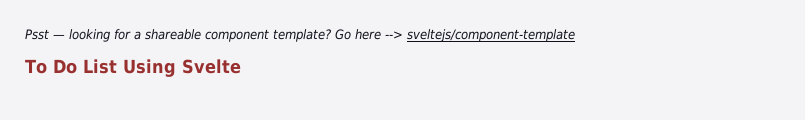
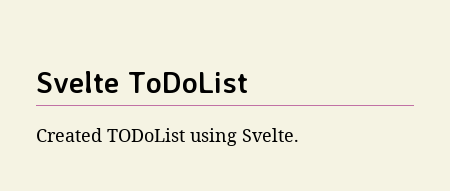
- Psst — looking for a shareable component template? Go here --> sveltejs/component-template
- To Do List Using Svelte
+ Svelte ToDoList
+ Created TODoList using Svelte.

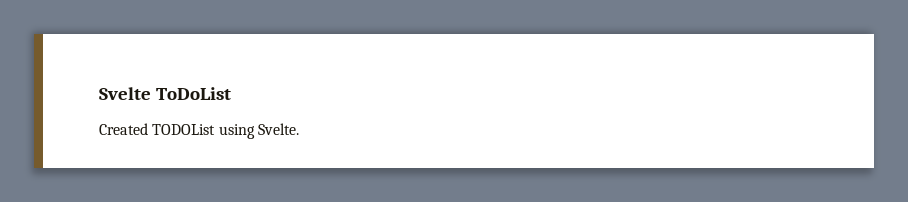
- Created TODoList using Svelte.
+ Created TODOList using Svelte.

